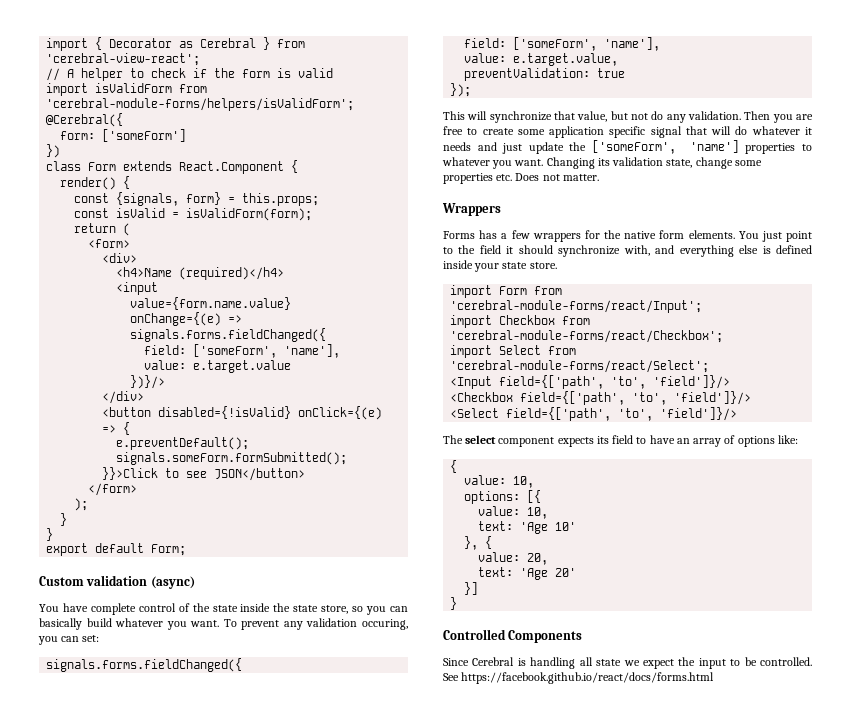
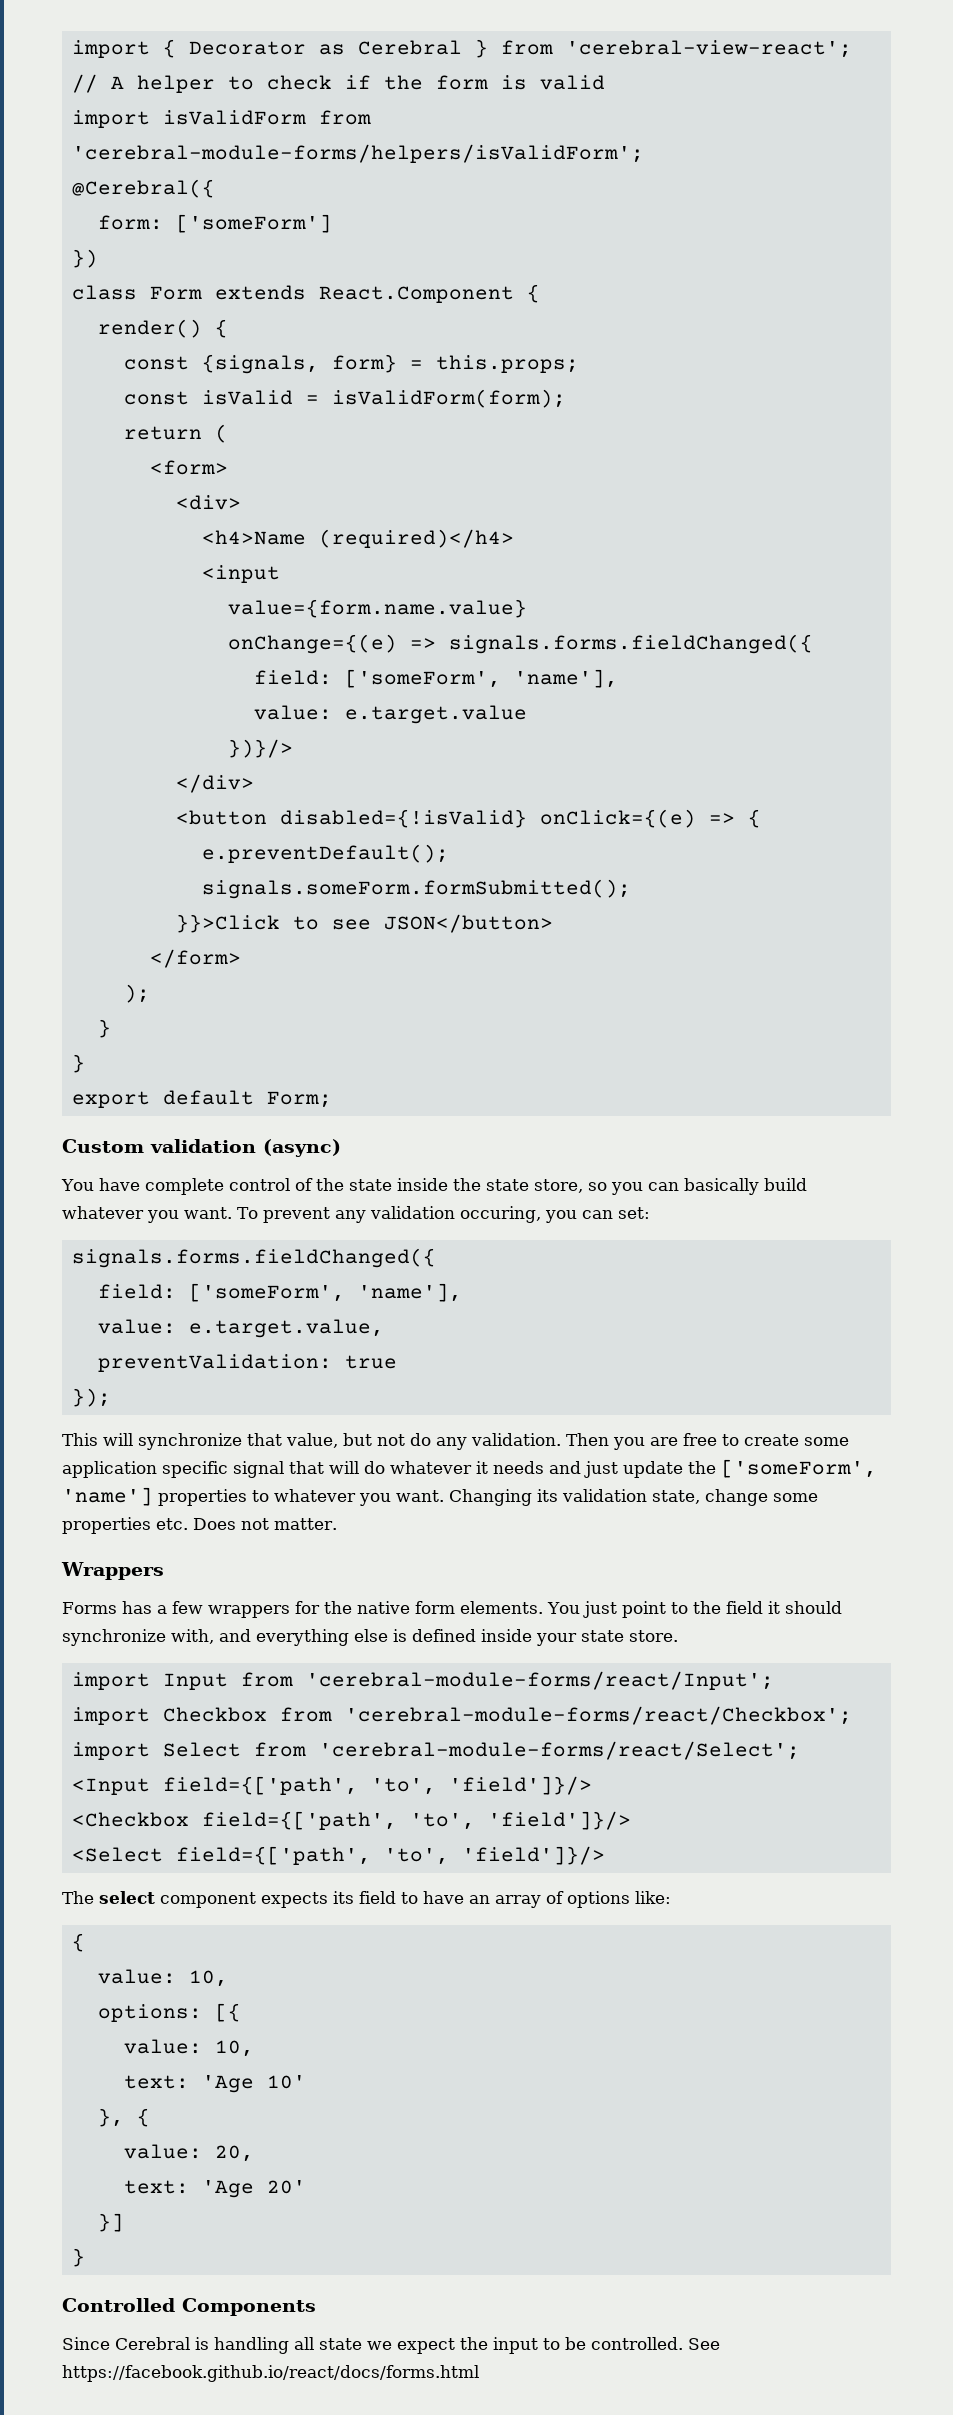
- import Form from 'cerebral-module-forms/react/Input';
+ import Input from 'cerebral-module-forms/react/Input';

